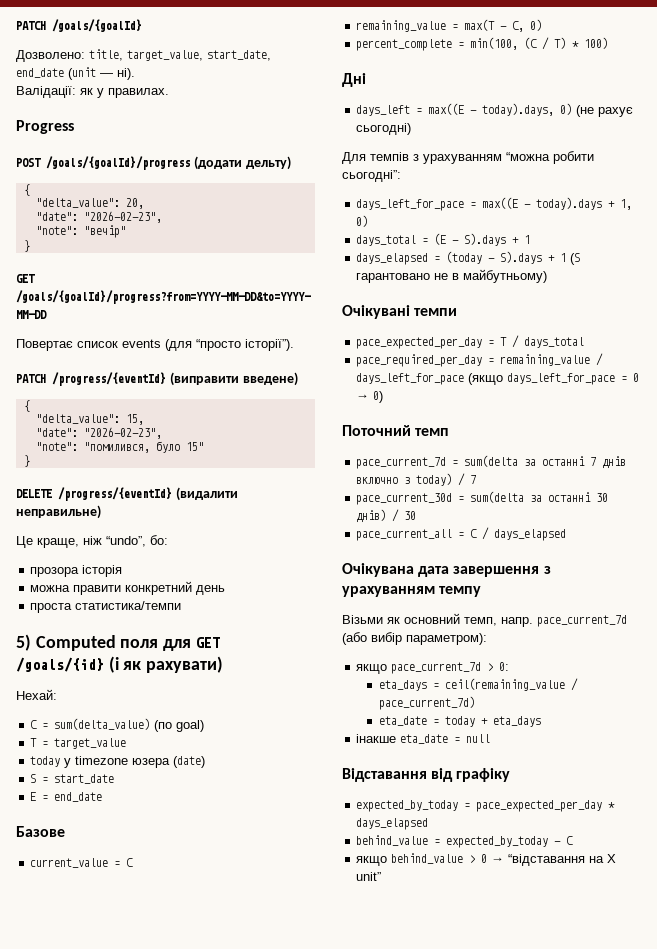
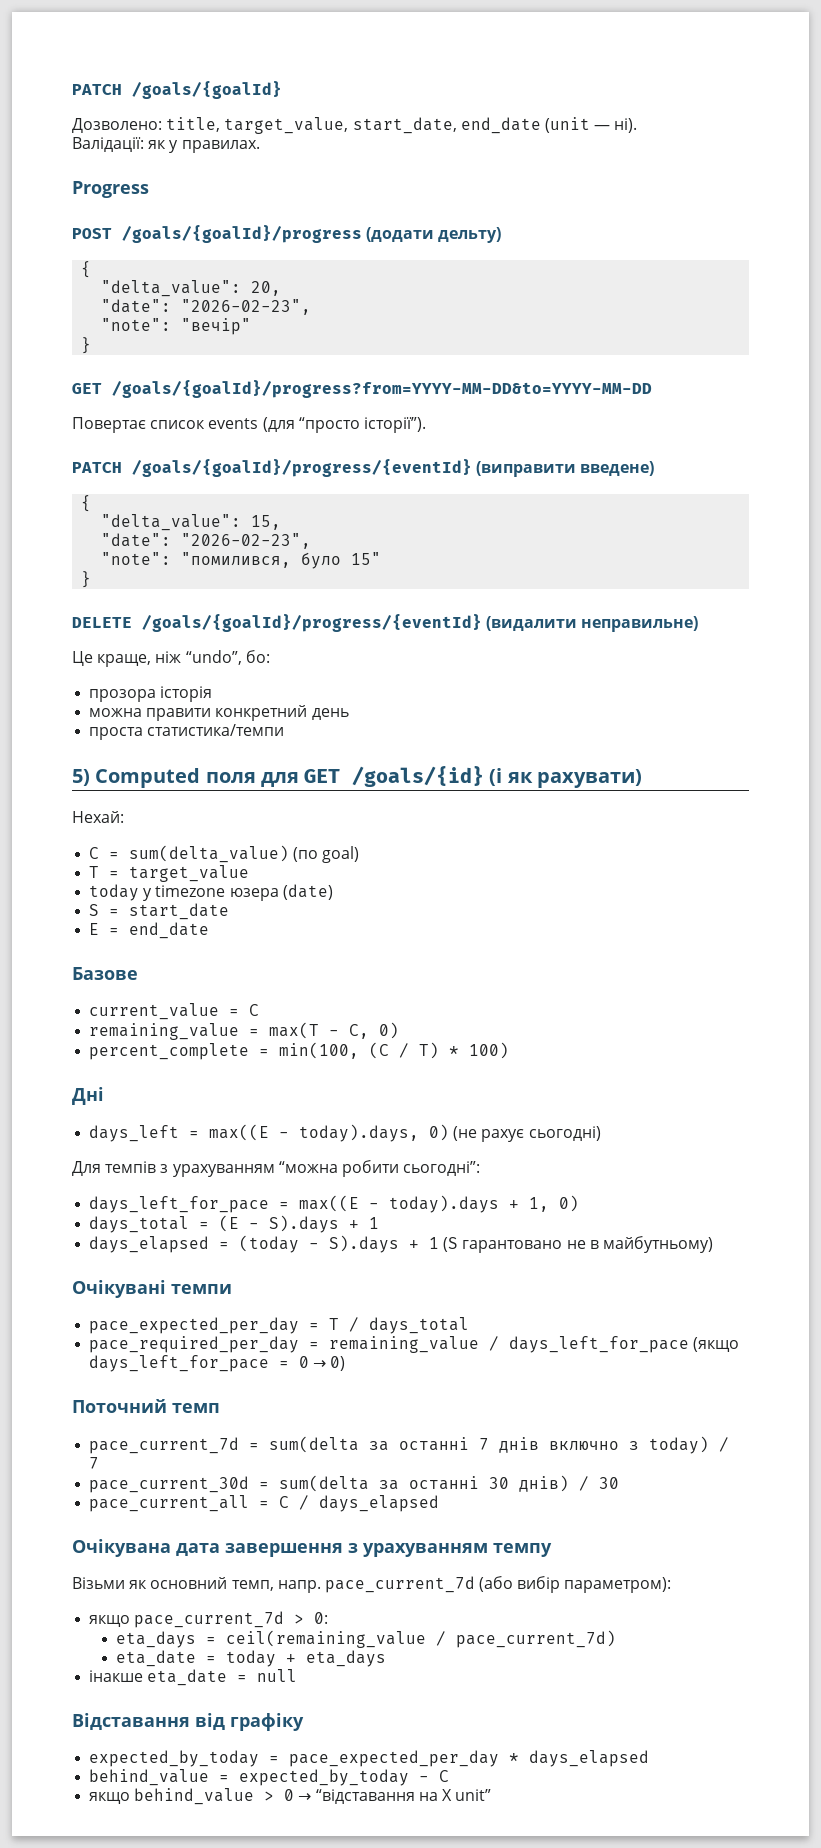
- PATCH /progress/{eventId} (виправити введене)
+ PATCH /goals/{goalId}/progress/{eventId} (виправити введене)
- DELETE /progress/{eventId} (видалити неправильне)
+ DELETE /goals/{goalId}/progress/{eventId} (видалити неправильне)

